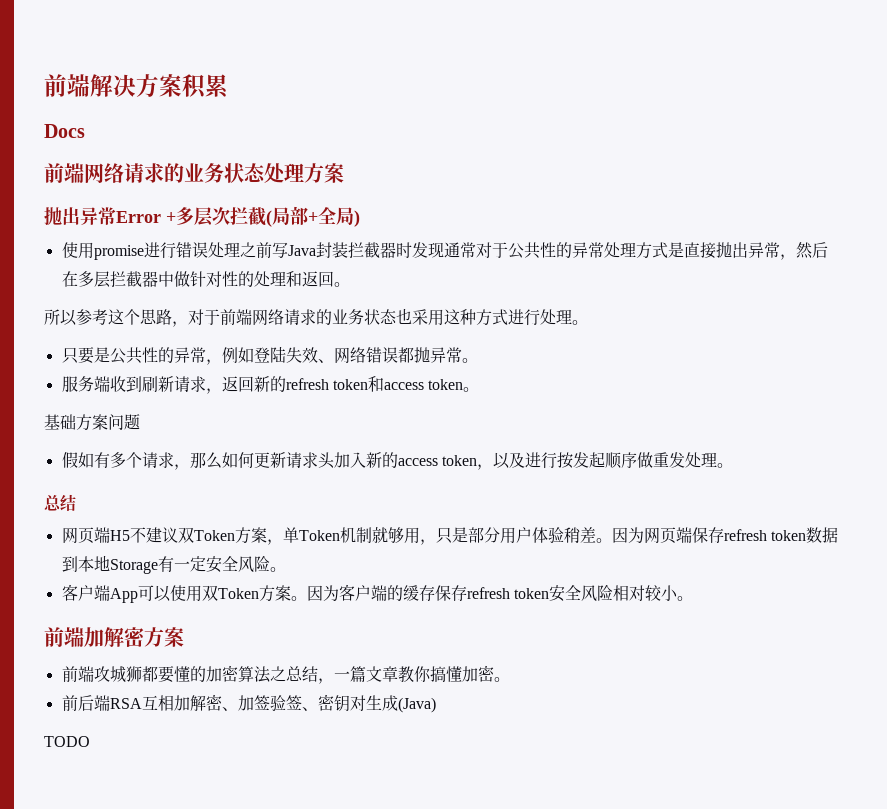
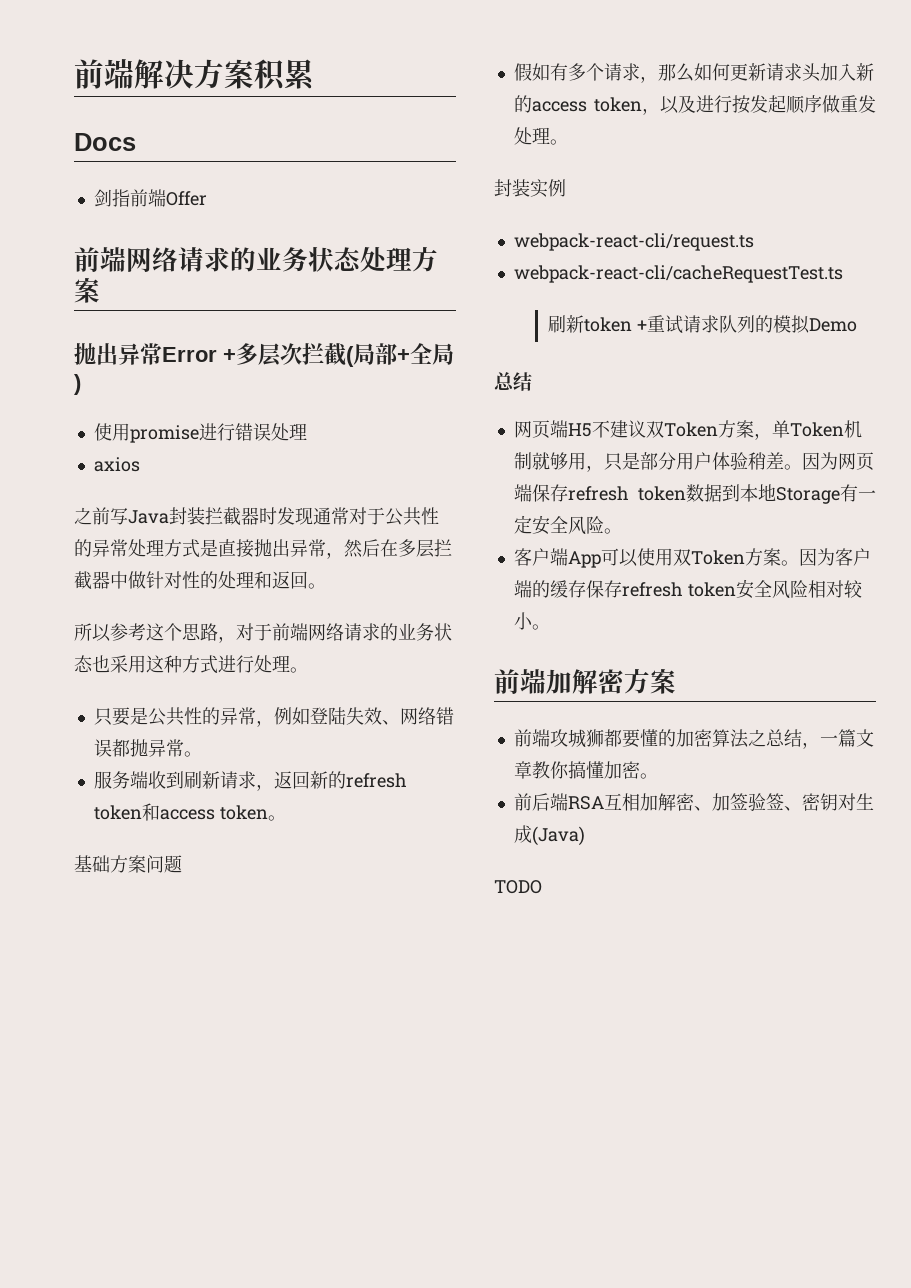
+ 剑指前端Offer
- 使用promise进行错误处理之前写Java封装拦截器时发现通常对于公共性的异常处理方式是直接抛出异常，然后在多层拦截器中做针对性的处理和返回。
+ 使用promise进行错误处理
+ axios
+ 之前写Java封装拦截器时发现通常对于公共性的异常处理方式是直接抛出异常，然后在多层拦截器中做针对性的处理和返回。
+ 封装实例
+ webpack-react-cli/request.ts
+ webpack-react-cli/cacheRequestTest.ts
+ 刷新token +重试请求队列的模拟Demo

